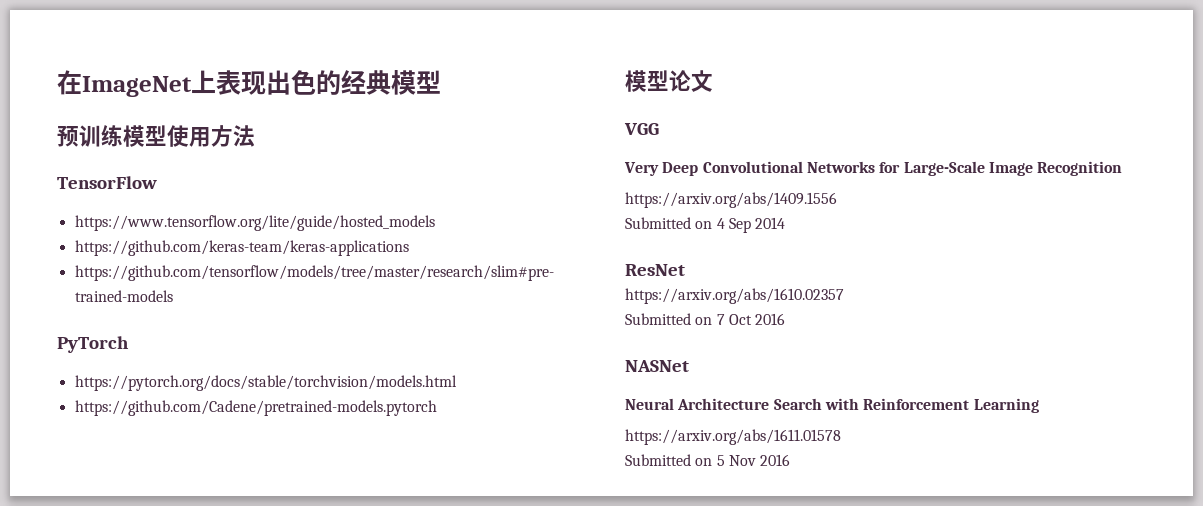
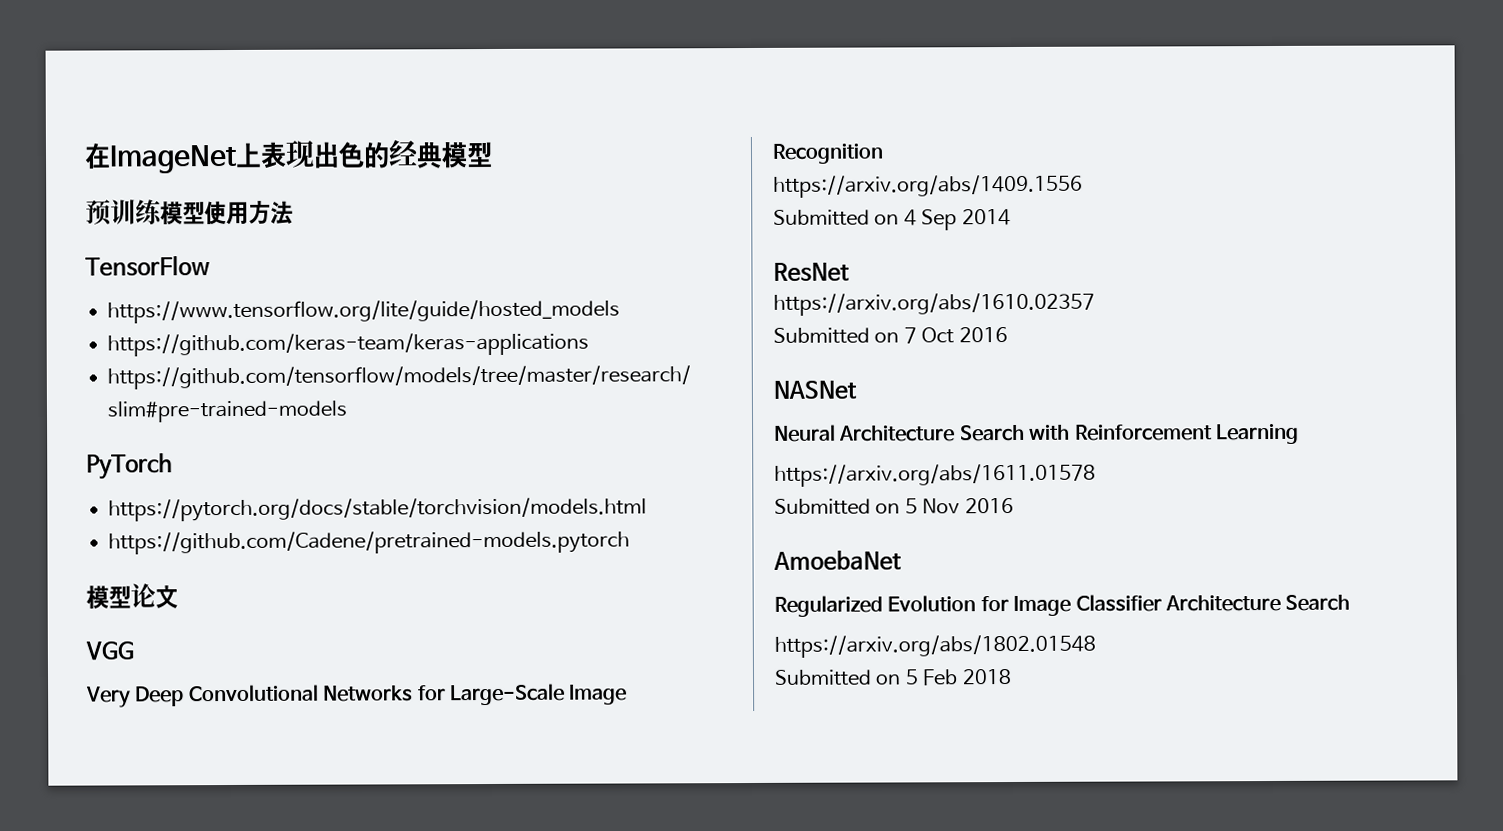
+ AmoebaNet
+ Regularized Evolution for Image Classifier Architecture Search
+ https://arxiv.org/abs/1802.01548
+ Submitted on 5 Feb 2018

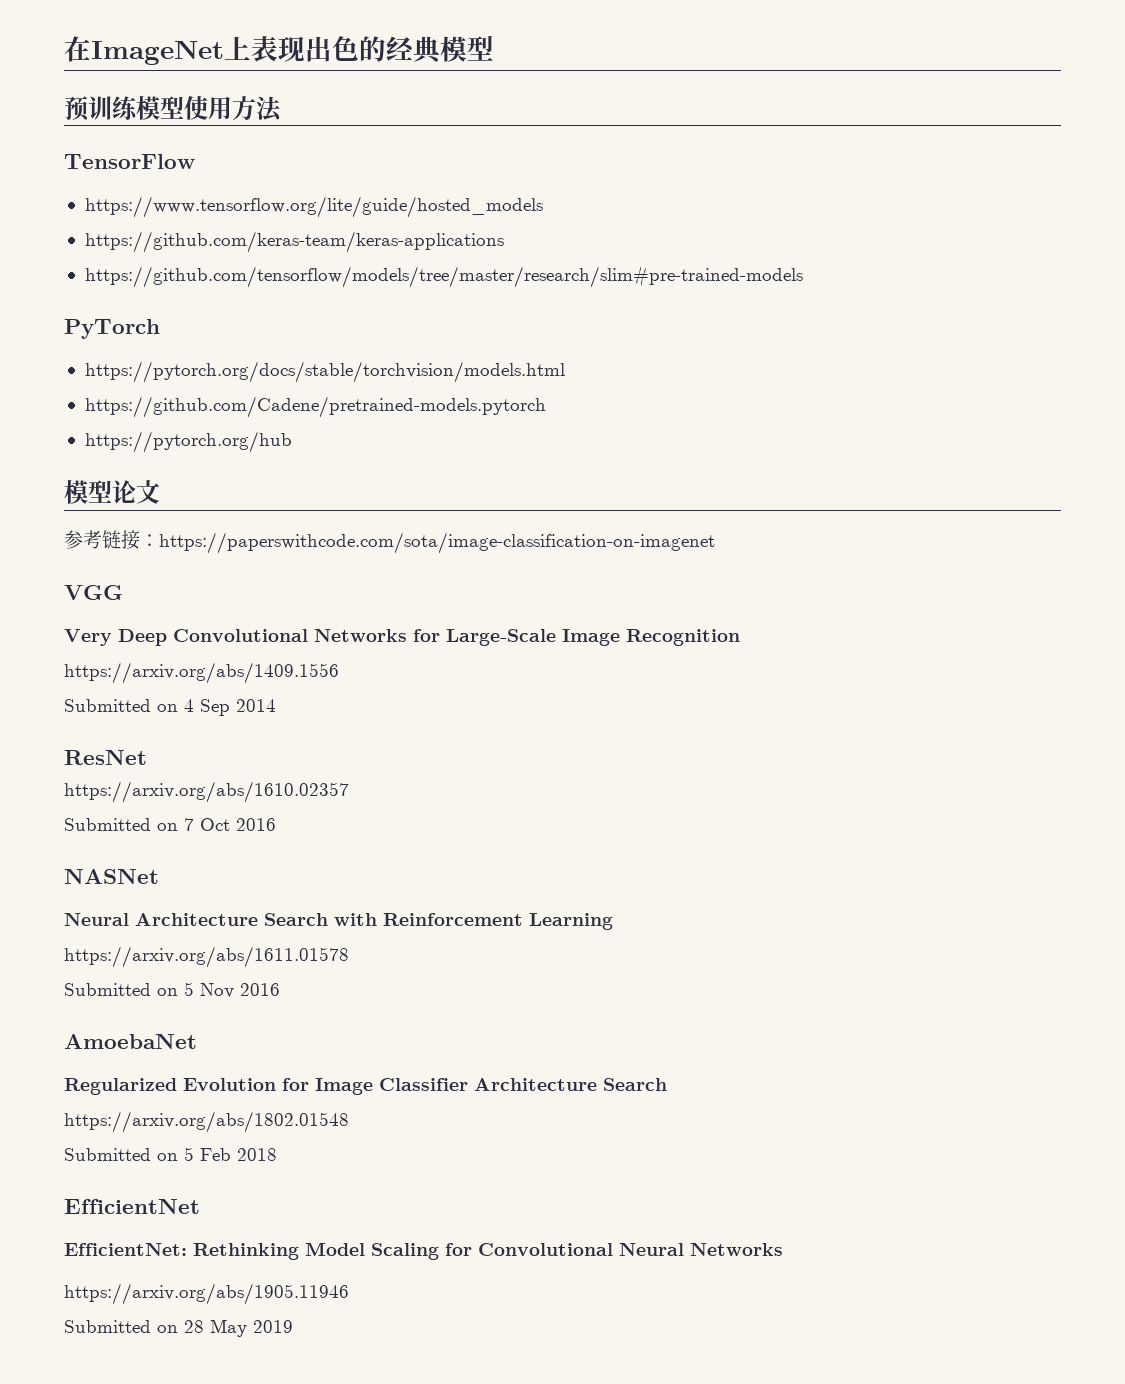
+ https://pytorch.org/hub
+ 参考链接：https://paperswithcode.com/sota/image-classification-on-imagenet
+ EfficientNet
+ EfficientNet: Rethinking Model Scaling for Convolutional Neural Networks
+ https://arxiv.org/abs/1905.11946
+ Submitted on 28 May 2019

